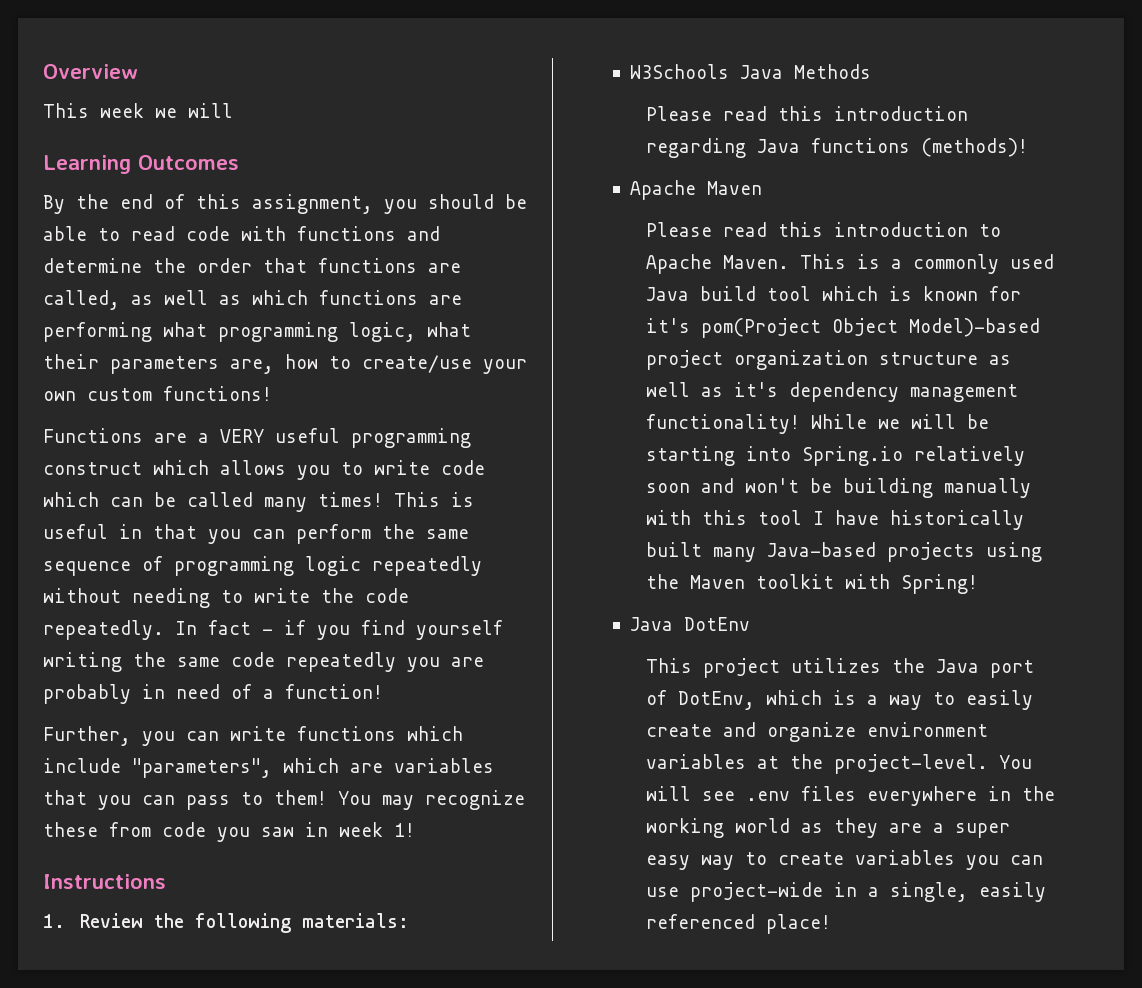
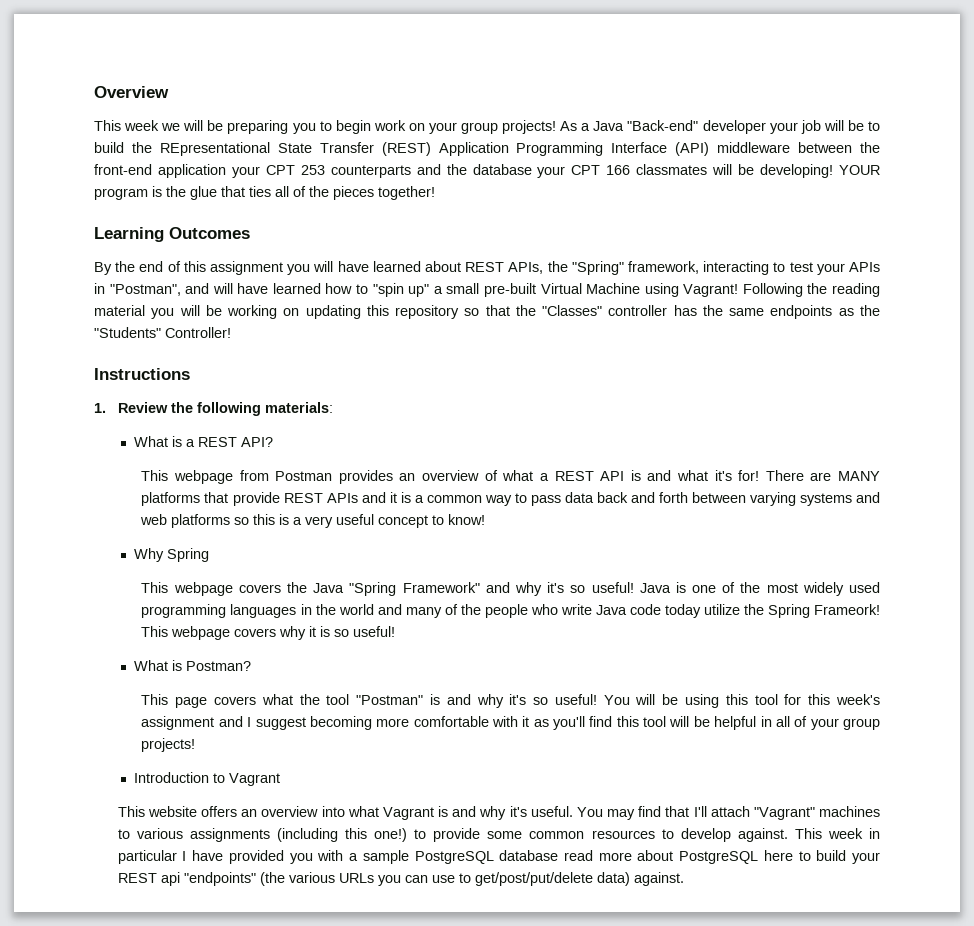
- This week we will
+ This week we will be preparing you to begin work on your group projects! As a Java "Back-end" developer your job will be to build the REpresentational State Transfer (REST) Application Programming Interface (API) middleware between the front-end application your CPT 253 counterparts and the database your CPT 166 classmates will be developing! YOUR program is the glue that ties all of the pieces together!
- By the end of this assignment, you should be able to read code with functions and determine the order that functions are called, as well as which functions are performing what programming logic, what their parameters are, how to create/use your own custom functions!
- Functions are a VERY useful programming construct which allows you to write code which can be called many times! This is useful in that you can perform the same sequence of programming logic repeatedly without needing to write the code repeatedly. In fact - if you find yourself writing the same code repeatedly you are probably in need of a function!
- Further, you can write functions which include "parameters", which are variables that you can pass to them! You may recognize these from code you saw in week 1!
+ By the end of this assignment you will have learned about REST APIs, the "Spring" framework, interacting to test your APIs in "Postman", and will have learned how to "spin up" a small pre-built Virtual Machine using Vagrant! Following the reading material you will be working on updating this repository so that the "Classes" controller has the same endpoints as the "Students" Controller!
- W3Schools Java Methods
- Please read this introduction regarding Java functions (methods)!
- Apache Maven
- Please read this introduction to Apache Maven. This is a commonly used Java build tool which is known for it's pom(Project Object Model)-based project organization structure as well as it's dependency management functionality! While we will be starting into Spring.io relatively soon and won't be building manually with this tool I have historically built many Java-based projects using the Maven toolkit with Spring!
- Java DotEnv
- This project utilizes the Java port of DotEnv, which is a way to easily create and organize environment variables at the project-level. You will see .env files everywhere in the working world as they are a super easy way to create variables you can use project-wide in a single, easily referenced place!
+ What is a REST API?
+ This webpage from Postman provides an overview of what a REST API is and what it's for! There are MANY platforms that provide REST APIs and it is a common way to pass data back and forth between varying systems and web platforms so this is a very useful concept to know!
+ Why Spring
+ This webpage covers the Java "Spring Framework" and why it's so useful! Java is one of the most widely used programming languages in the world and many of the people who write Java code today utilize the Spring Frameork! This webpage covers why it is so useful!
+ What is Postman?
+ This page covers what the tool "Postman" is and why it's so useful! You will be using this tool for this week's assignment and I suggest becoming more comfortable with it as you'll find this tool will be helpful in all of your group projects!
+ Introduction to Vagrant
+ This website offers an overview into what Vagrant is and why it's useful. You may find that I'll attach "Vagrant" machines to various assignments (including this one!) to provide some common resources to develop against. This week in particular I have provided you with a sample PostgreSQL database read more about PostgreSQL here to build your REST api "endpoints" (the various URLs you can use to get/post/put/delete data) against.

